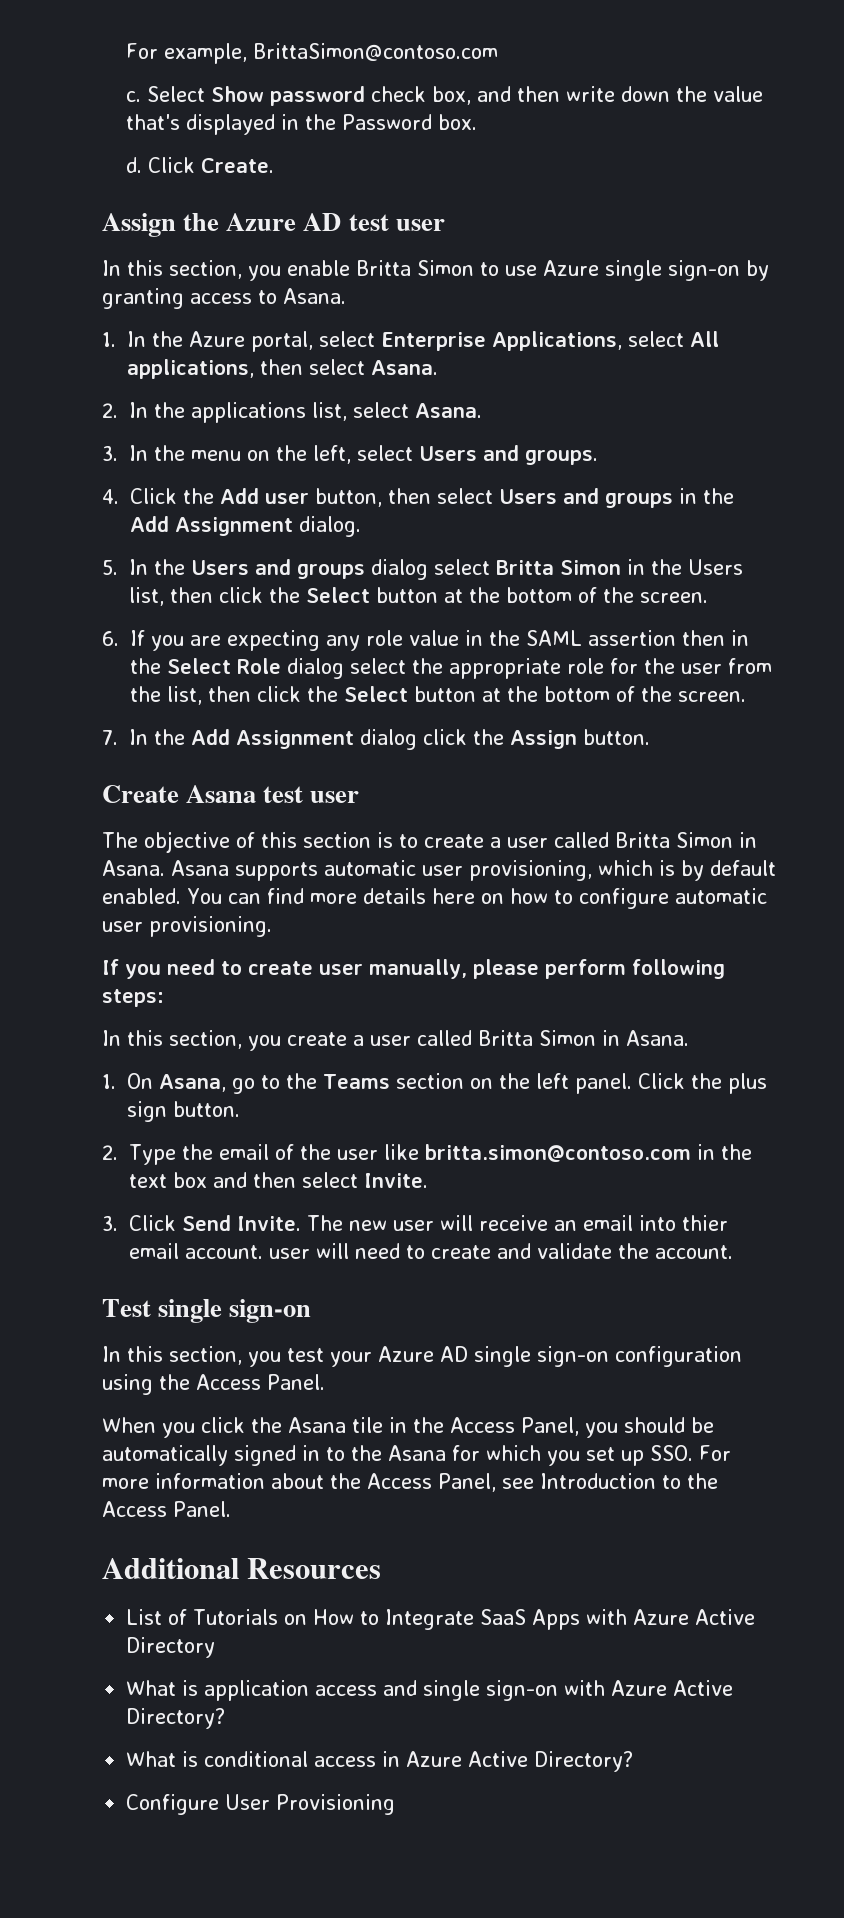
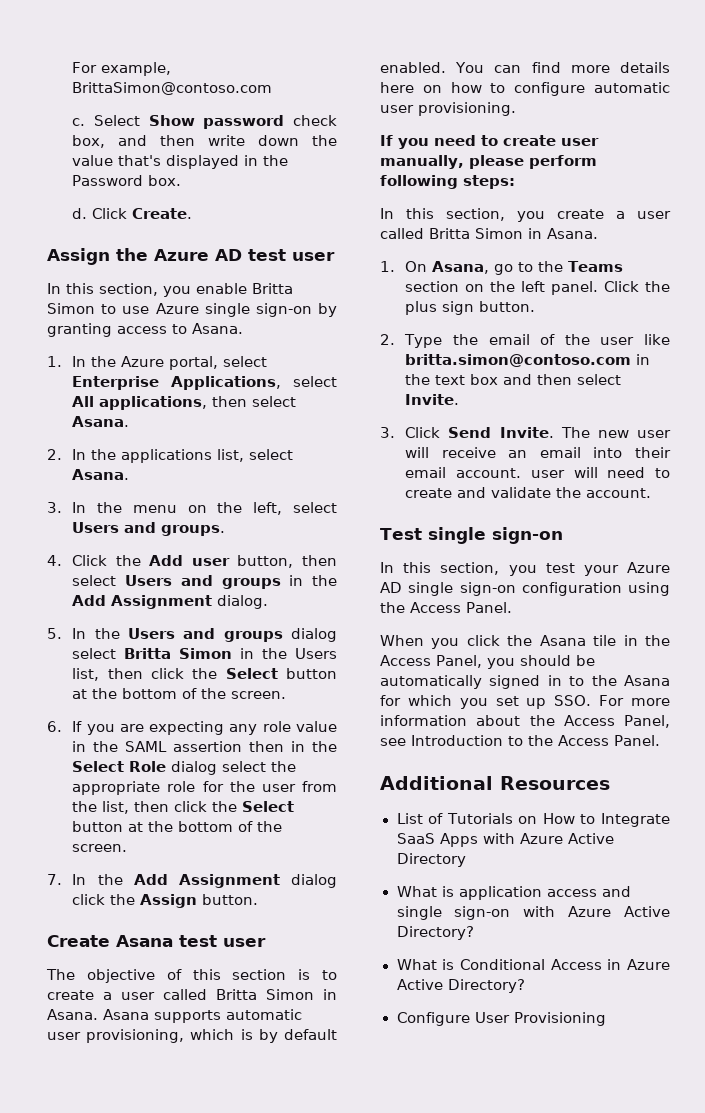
- The new user will receive an email into thier email account. user will need to create and validate the account.
+ The new user will receive an email into their email account. user will need to create and validate the account.
- What is conditional access in Azure Active Directory?
+ What is Conditional Access in Azure Active Directory?

